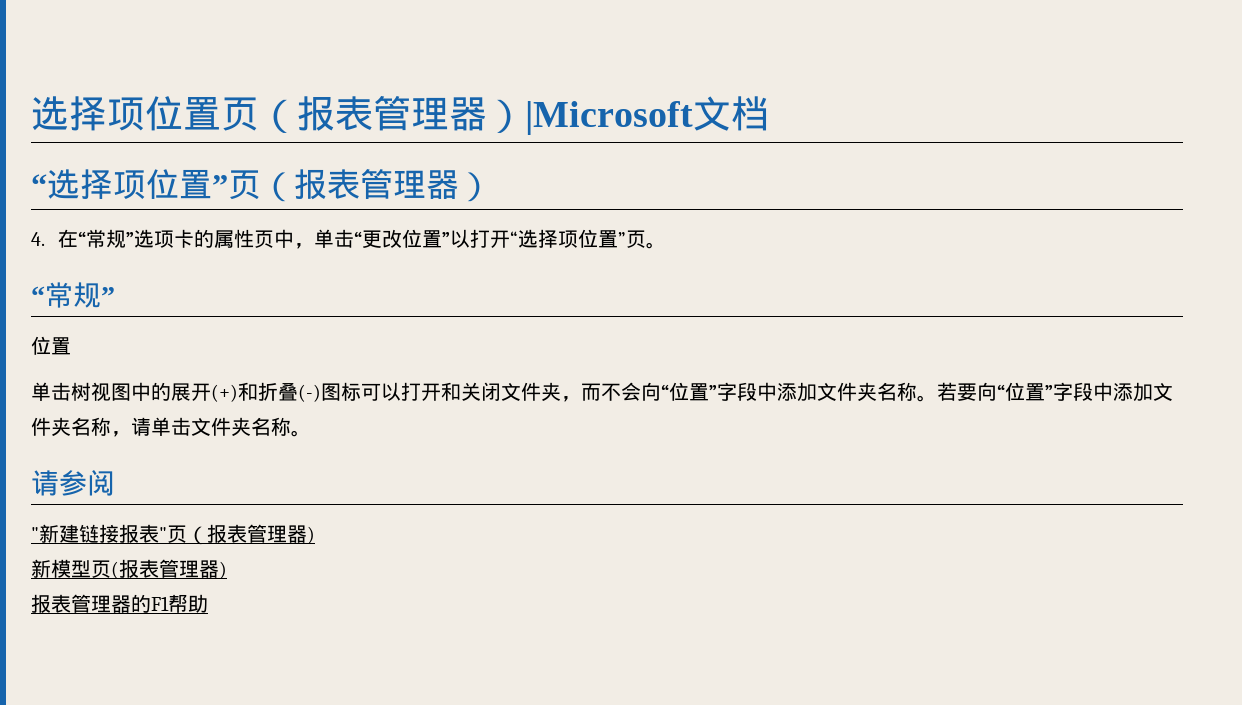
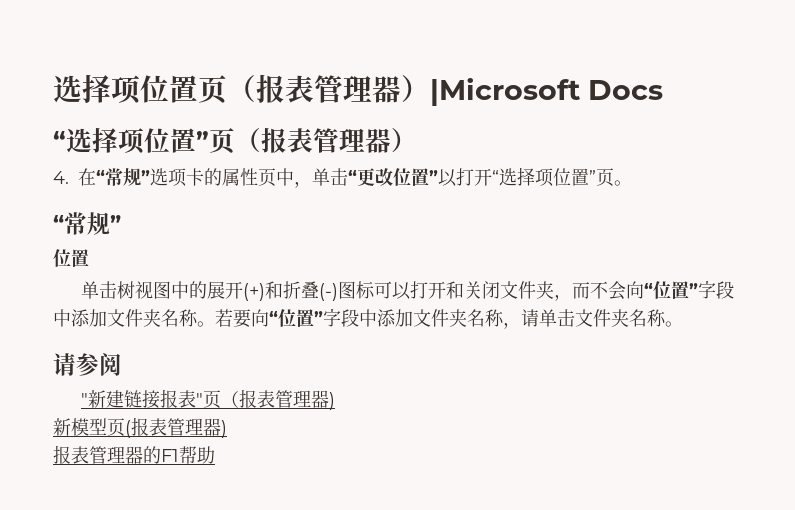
- 选择项位置页（报表管理器）|Microsoft文档
+ 选择项位置页（报表管理器）|Microsoft Docs

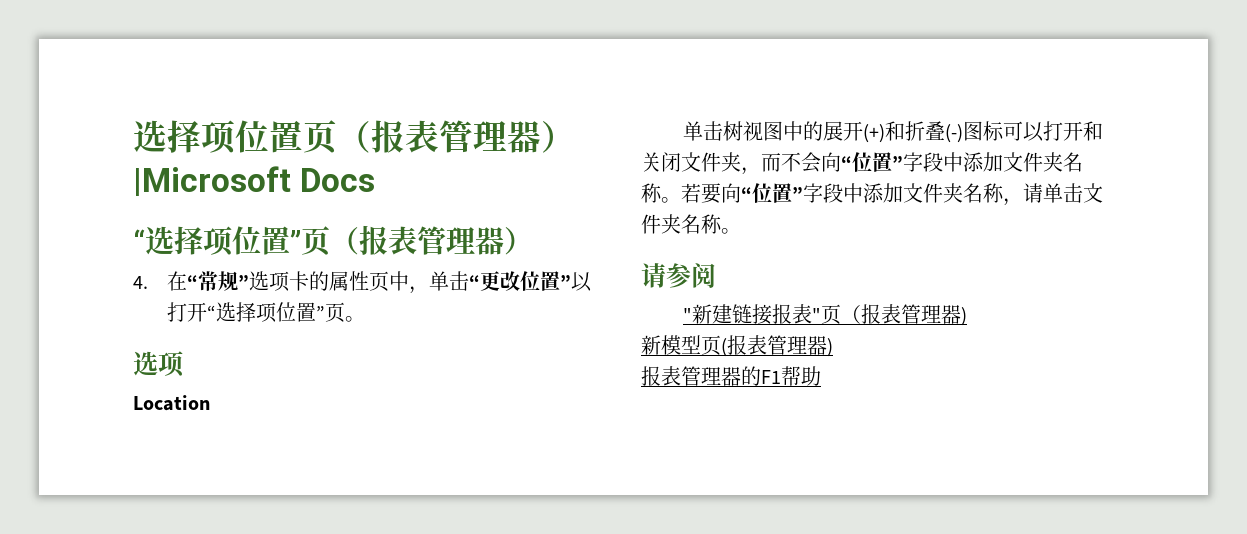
  4.在“常规”选项卡的属性页中，单击“更改位置”以打开“选择项位置”页。
- “常规”
- 位置
+ 选项
+ Location

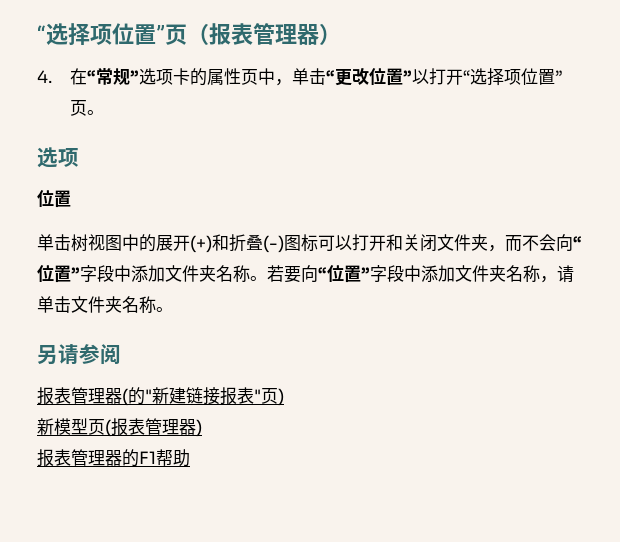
- 选择项位置页（报表管理器）|Microsoft Docs
  4.在“常规”选项卡的属性页中，单击“更改位置”以打开“选择项位置”页。
  选项
- Location
+ 位置
- 请参阅
+ 另请参阅
- "新建链接报表"页（报表管理器)
+ 报表管理器(的"新建链接报表"页)

